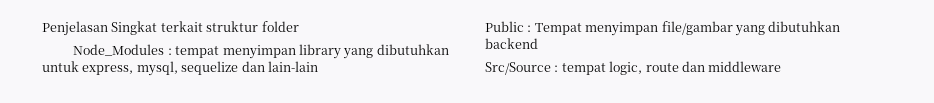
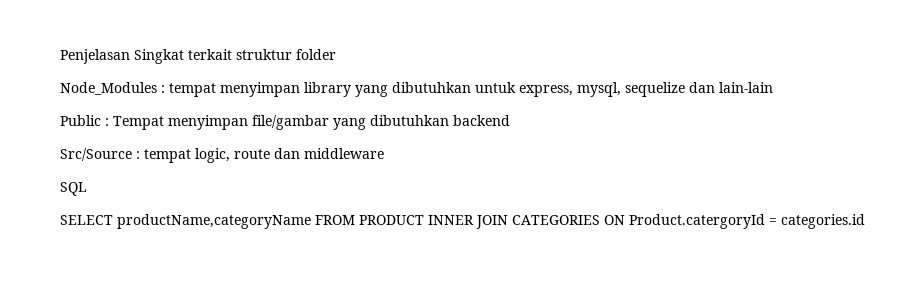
+ SQL
+ SELECT productName,categoryName FROM PRODUCT INNER JOIN CATEGORIES ON Product.catergoryId = categories.id

